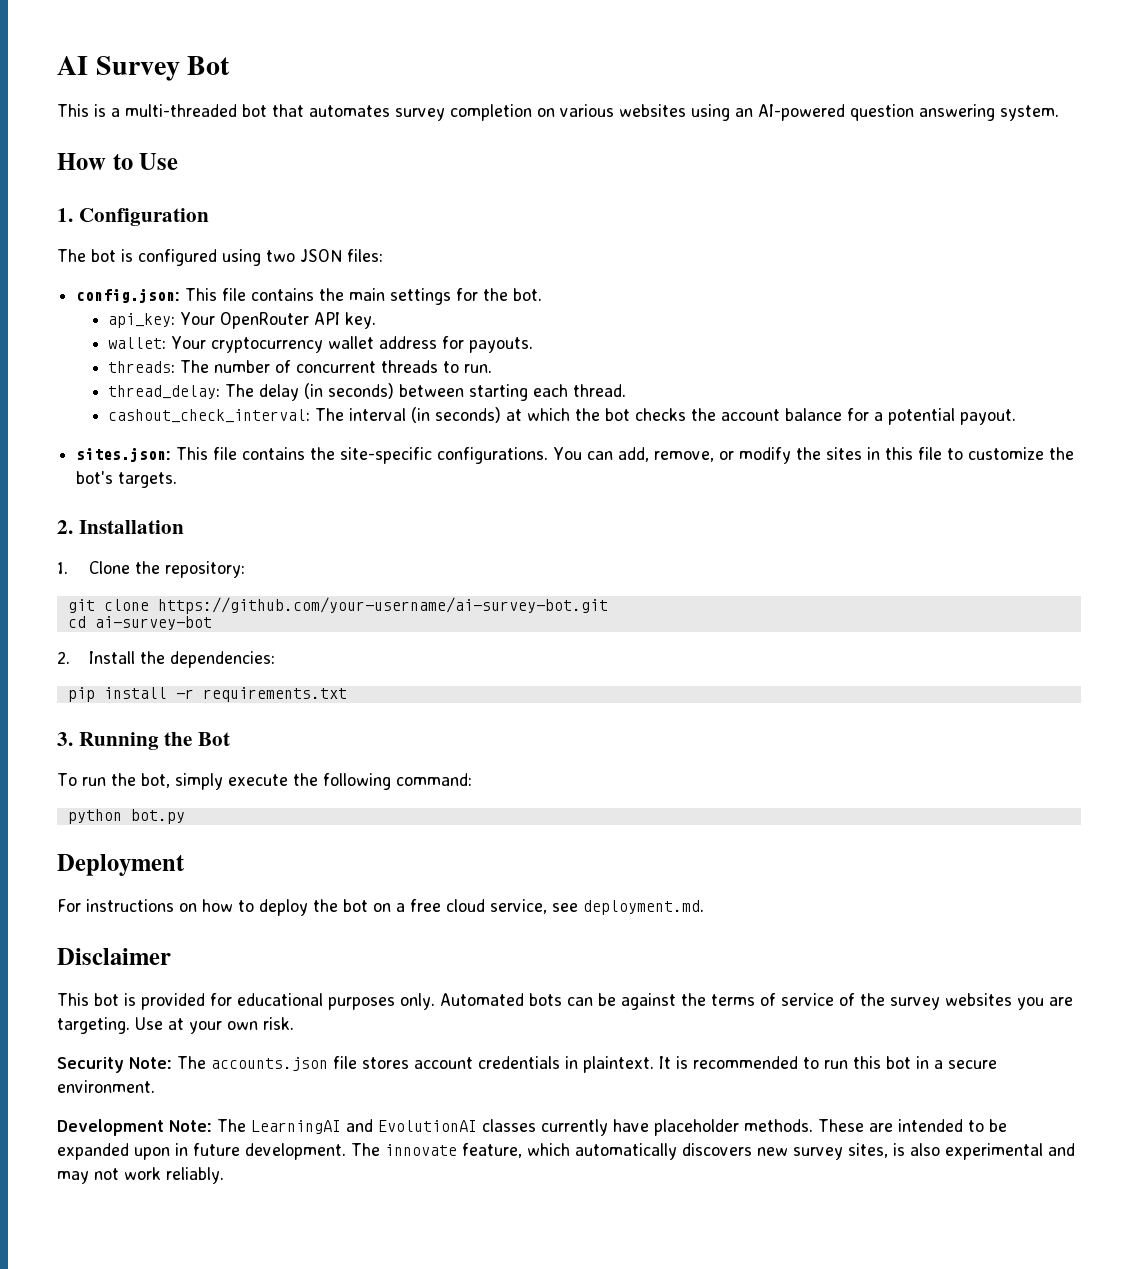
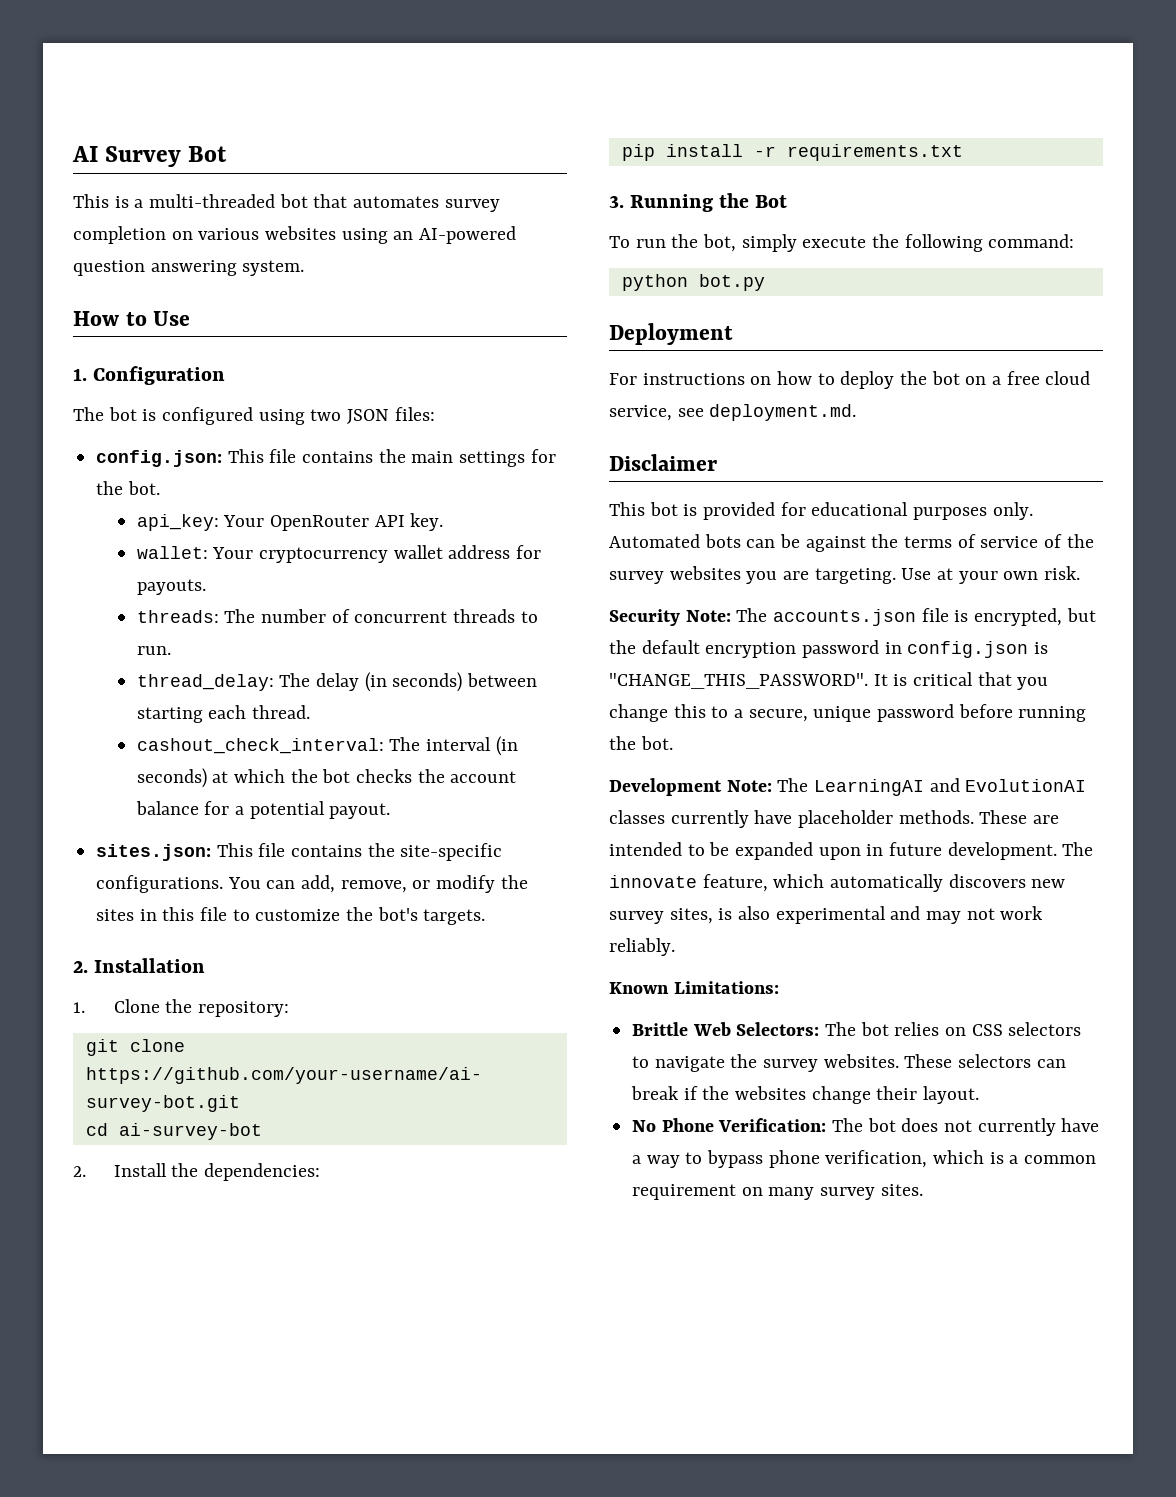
- Security Note: The accounts.json file stores account credentials in plaintext. It is recommended to run this bot in a secure environment.
+ Security Note: The accounts.json file is encrypted, but the default encryption password in config.json is "CHANGE_THIS_PASSWORD". It is critical that you change this to a secure, unique password before running the bot.
+ Known Limitations:
+ Brittle Web Selectors: The bot relies on CSS selectors to navigate the survey websites. These selectors can break if the websites change their layout.
+ No Phone Verification: The bot does not currently have a way to bypass phone verification, which is a common requirement on many survey sites.

